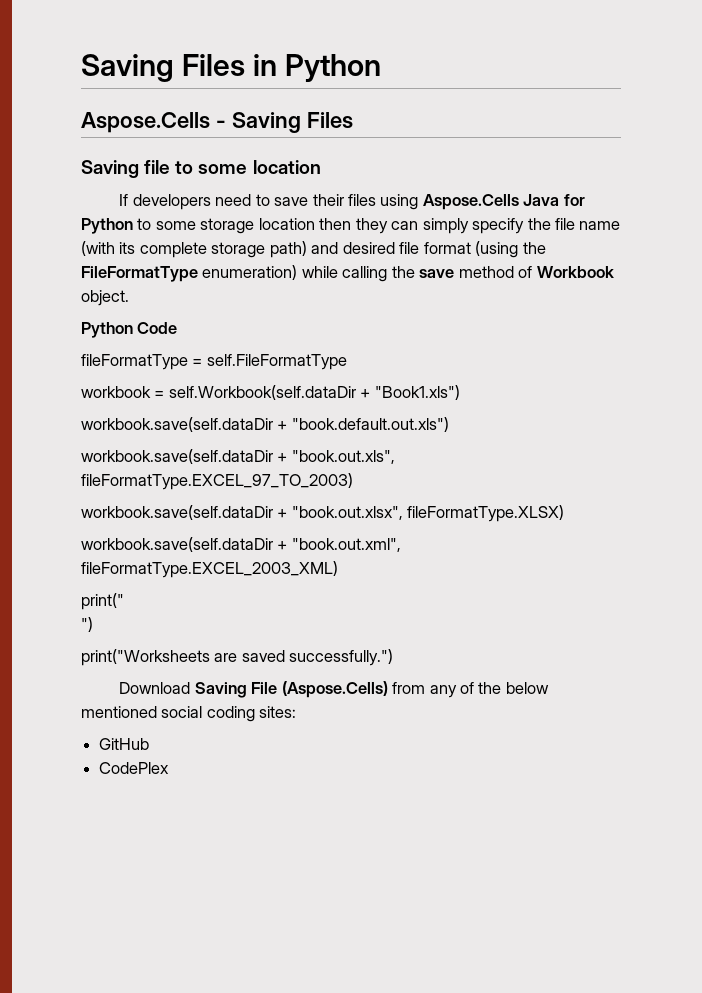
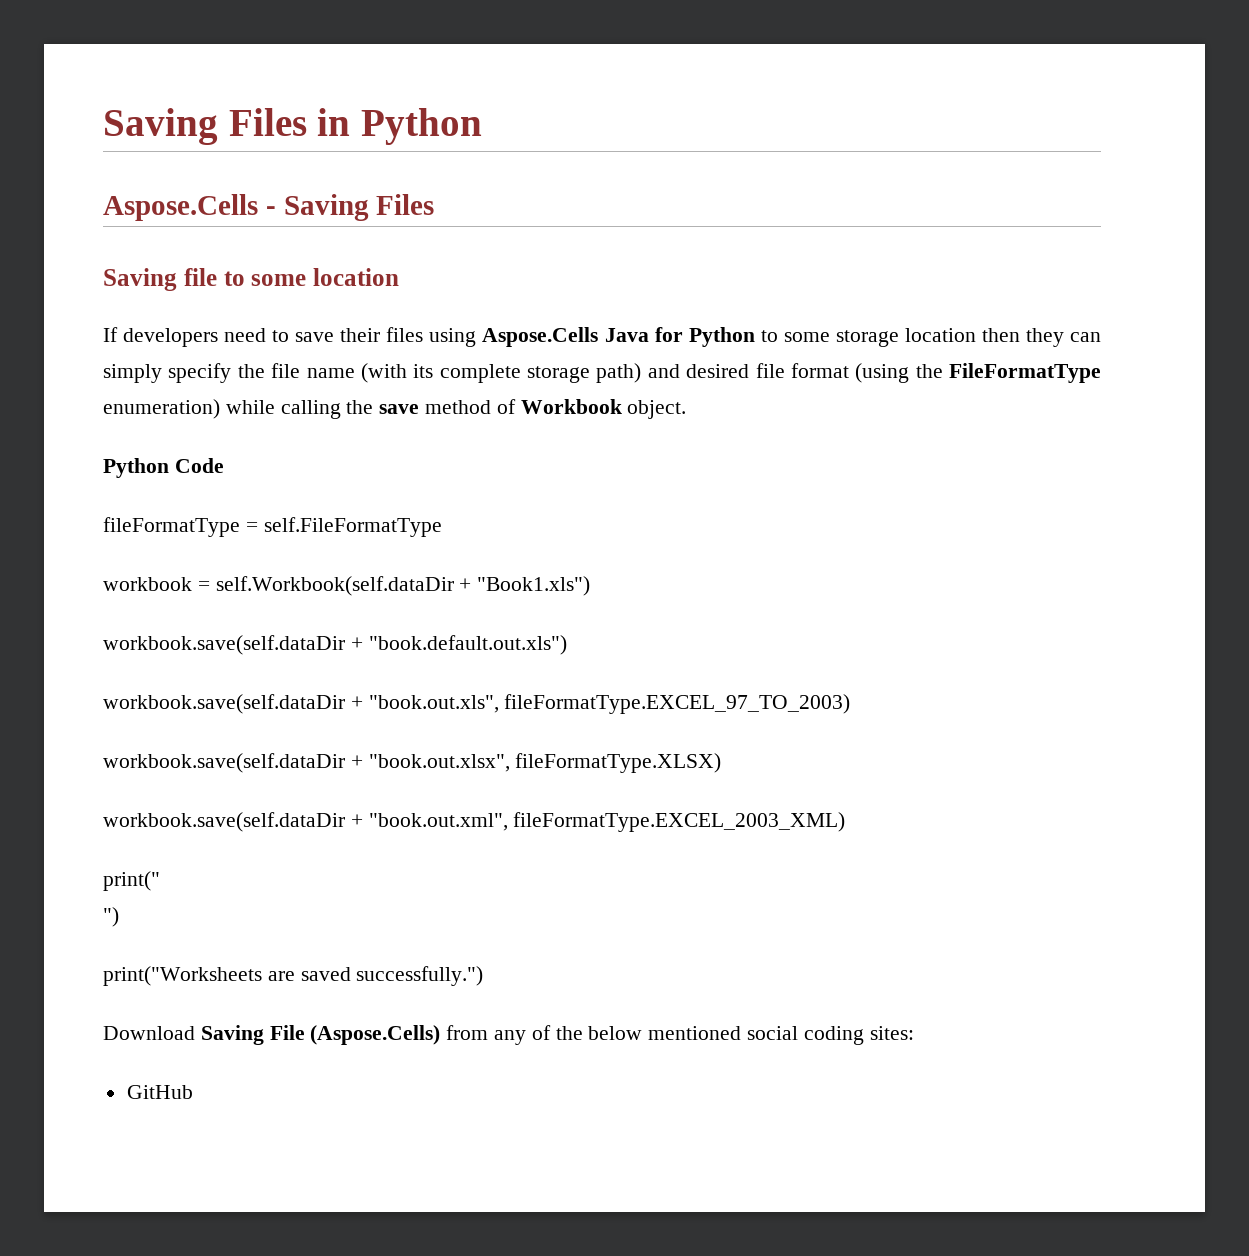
- CodePlex

